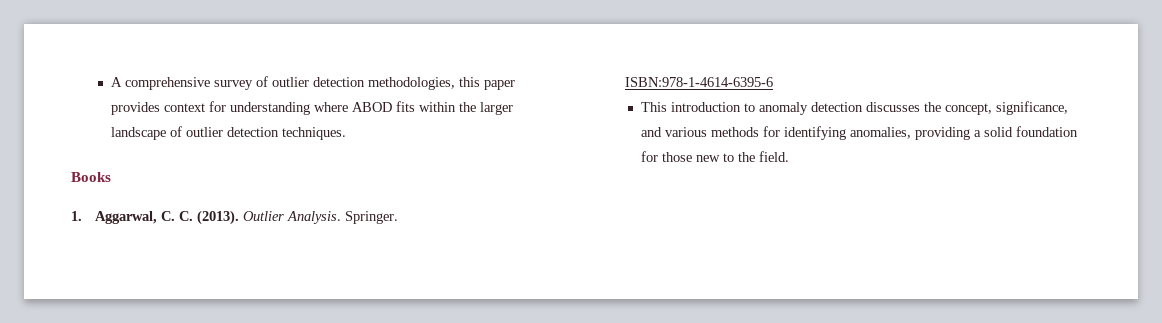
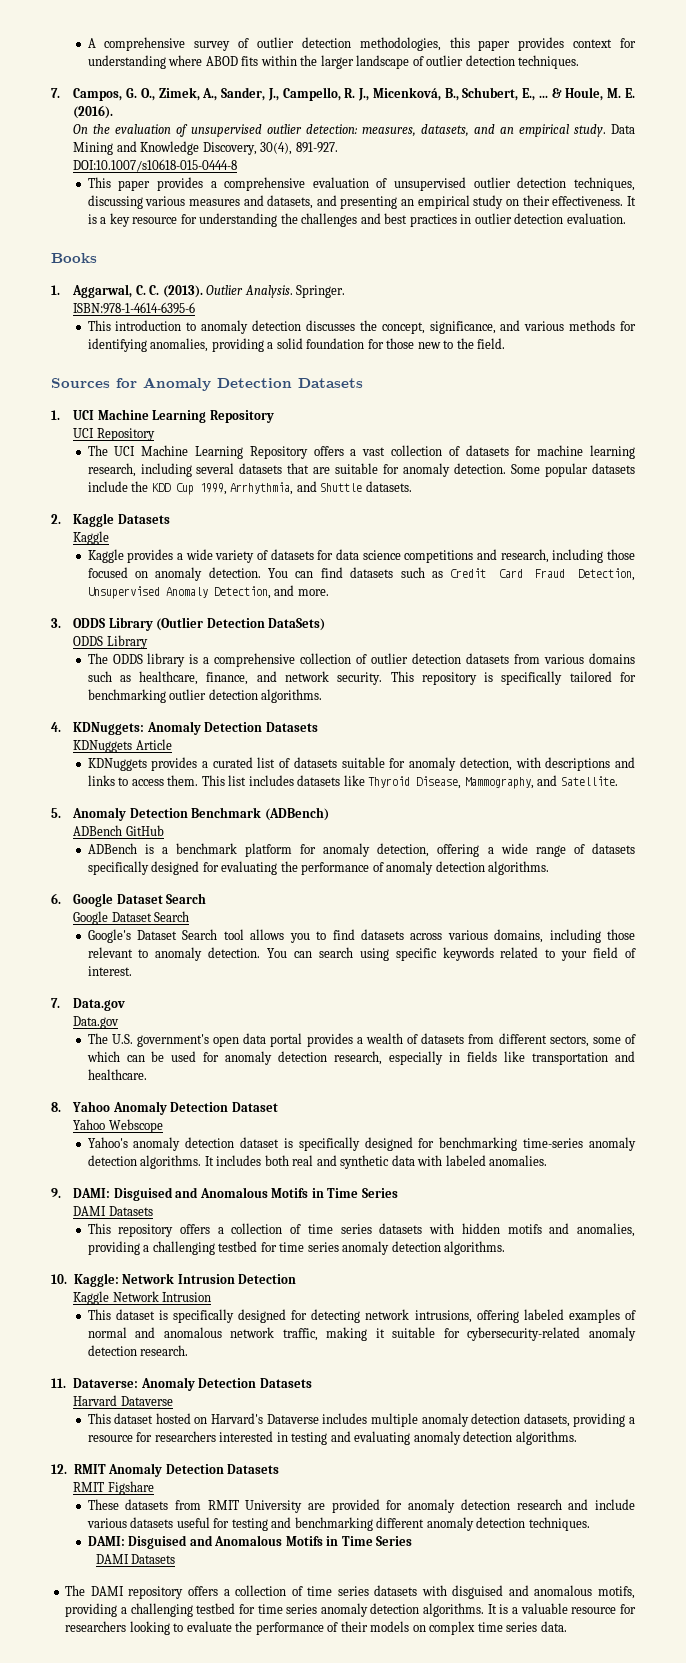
+ 7. Campos, G. O., Zimek, A., Sander, J., Campello, R. J., Micenková, B., Schubert, E., ... & Houle, M. E. (2016).
+ On the evaluation of unsupervised outlier detection: measures, datasets, and an empirical study. Data Mining and Knowledge Discovery, 30(4), 891-927.
+ DOI:10.1007/s10618-015-0444-8
+ This paper provides a comprehensive evaluation of unsupervised outlier detection techniques, discussing various measures and datasets, and presenting an empirical study on their effectiveness. It is a key resource for understanding the challenges and best practices in outlier detection evaluation.
+ Sources for Anomaly Detection Datasets
+ 1. UCI Machine Learning Repository
+ UCI Repository
+ The UCI Machine Learning Repository offers a vast collection of datasets for machine learning research, including several datasets that are suitable for anomaly detection. Some popular datasets include the KDD Cup 1999, Arrhythmia, and Shuttle datasets.
+ 2. Kaggle Datasets
+ Kaggle
+ Kaggle provides a wide variety of datasets for data science competitions and research, including those focused on anomaly detection. You can find datasets such as Credit Card Fraud Detection, Unsupervised Anomaly Detection, and more.
+ 3. ODDS Library (Outlier Detection DataSets)
+ ODDS Library
+ The ODDS library is a comprehensive collection of outlier detection datasets from various domains such as healthcare, finance, and network security. This repository is specifically tailored for benchmarking outlier detection algorithms.
+ 4. KDNuggets: Anomaly Detection Datasets
+ KDNuggets Article
+ KDNuggets provides a curated list of datasets suitable for anomaly detection, with descriptions and links to access them. This list includes datasets like Thyroid Disease, Mammography, and Satellite.
+ 5. Anomaly Detection Benchmark (ADBench)
+ ADBench GitHub
+ ADBench is a benchmark platform for anomaly detection, offering a wide range of datasets specifically designed for evaluating the performance of anomaly detection algorithms.
+ 6. Google Dataset Search
+ Google Dataset Search
+ Google's Dataset Search tool allows you to find datasets across various domains, including those relevant to anomaly detection. You can search using specific keywords related to your field of interest.
+ 7. Data.gov
+ Data.gov
+ The U.S. government's open data portal provides a wealth of datasets from different sectors, some of which can be used for anomaly detection research, especially in fields like transportation and healthcare.
+ 8. Yahoo Anomaly Detection Dataset
+ Yahoo Webscope
+ Yahoo's anomaly detection dataset is specifically designed for benchmarking time-series anomaly detection algorithms. It includes both real and synthetic data with labeled anomalies.
+ 9. DAMI: Disguised and Anomalous Motifs in Time Series
+ DAMI Datasets
+ This repository offers a collection of time series datasets with hidden motifs and anomalies, providing a challenging testbed for time series anomaly detection algorithms.
+ 10. Kaggle: Network Intrusion Detection
+ Kaggle Network Intrusion
+ This dataset is specifically designed for detecting network intrusions, offering labeled examples of normal and anomalous network traffic, making it suitable for cybersecurity-related anomaly detection research.
+ 11. Dataverse: Anomaly Detection Datasets
+ Harvard Dataverse
+ This dataset hosted on Harvard's Dataverse includes multiple anomaly detection datasets, providing a resource for researchers interested in testing and evaluating anomaly detection algorithms.
+ 12. RMIT Anomaly Detection Datasets
+ RMIT Figshare
+ These datasets from RMIT University are provided for anomaly detection research and include various datasets useful for testing and benchmarking different anomaly detection techniques.
+ DAMI: Disguised and Anomalous Motifs in Time Series
+ DAMI Datasets
+ The DAMI repository offers a collection of time series datasets with disguised and anomalous motifs, providing a challenging testbed for time series anomaly detection algorithms. It is a valuable resource for researchers looking to evaluate the performance of their models on complex time series data.

